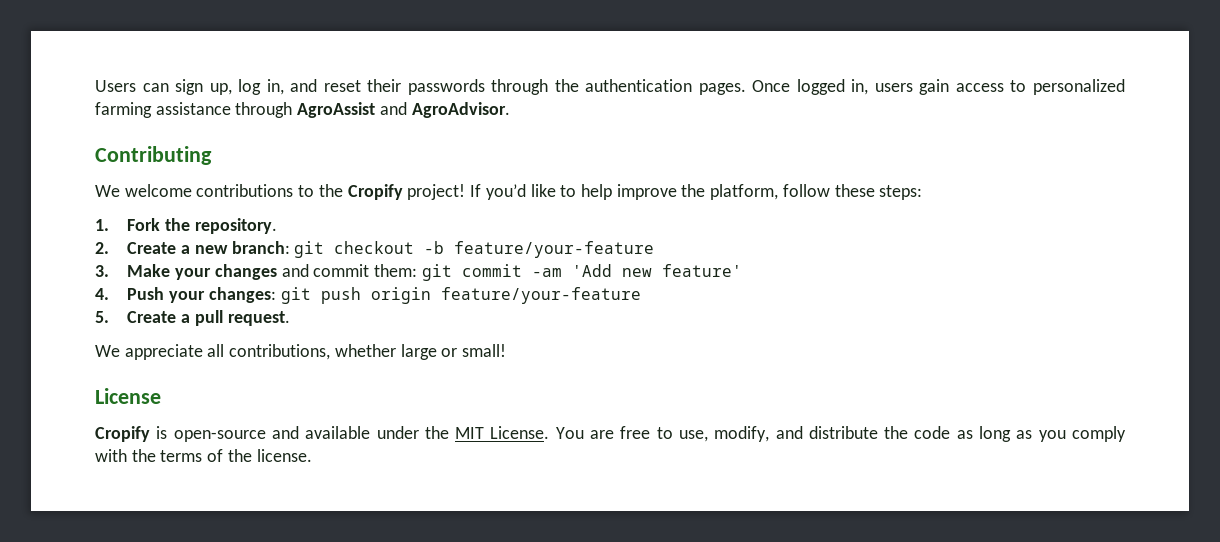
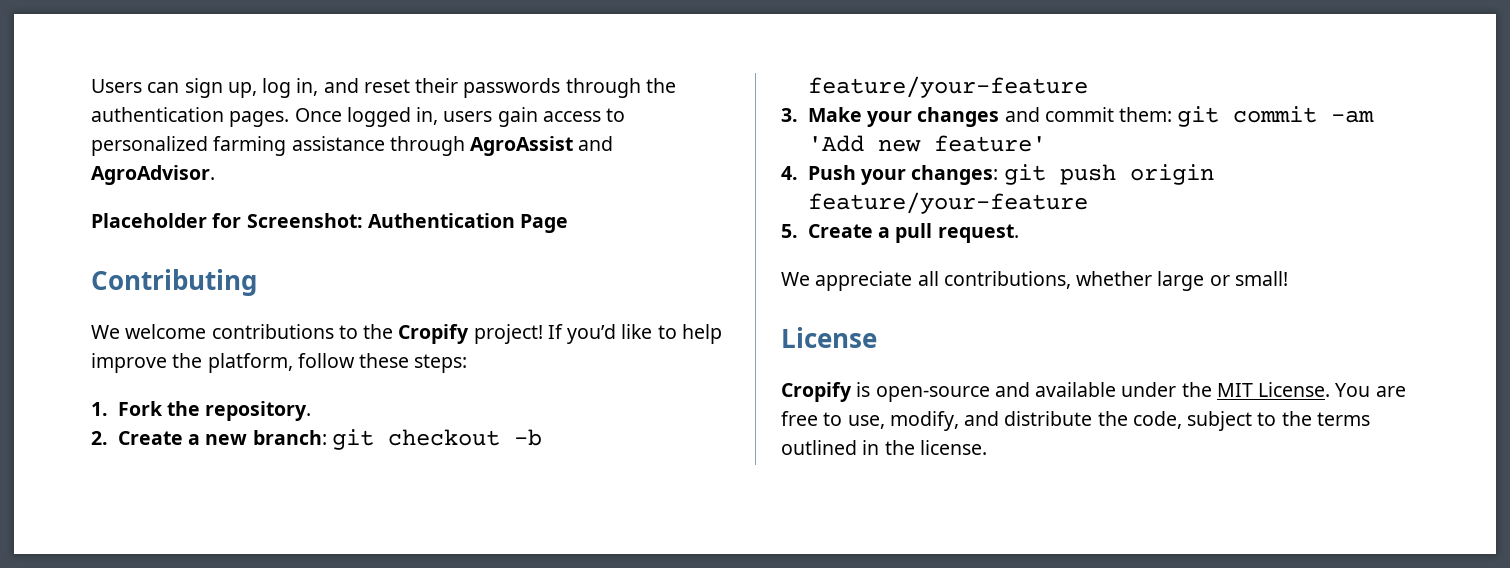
+ Placeholder for Screenshot: Authentication Page
- You are free to use, modify, and distribute the code as long as you comply with the terms of the license.
+ You are free to use, modify, and distribute the code, subject to the terms outlined in the license.

